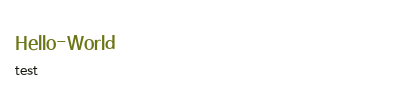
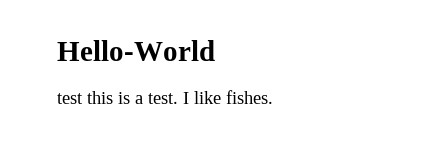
- test
+ test this is a test. I like fishes.

